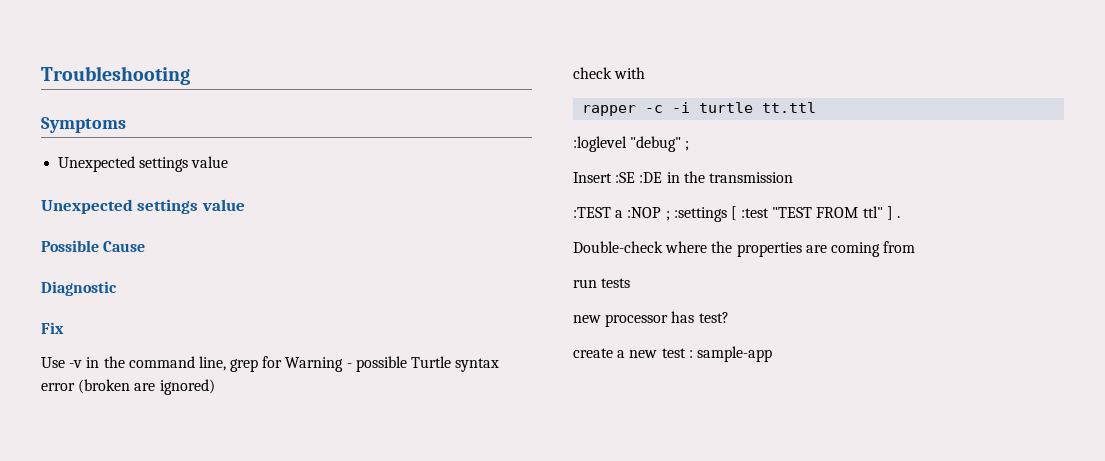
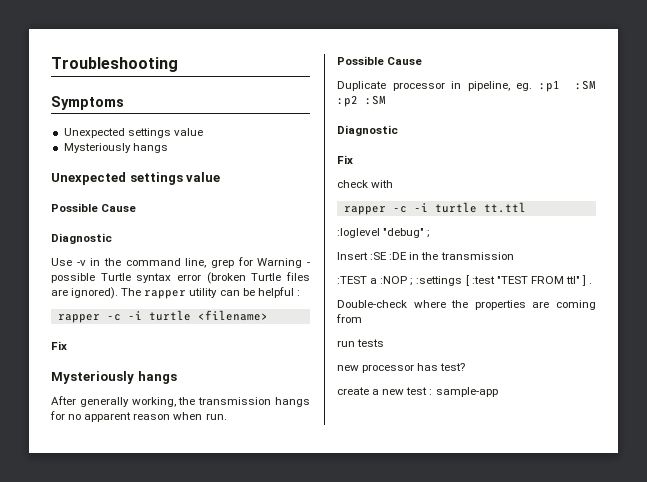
  Symptoms
  Unexpected settings value
+ Mysteriously hangs
- Fix
- Use -v in the command line, grep for Warning - possible Turtle syntax error (broken are ignored)
+ Use -v in the command line, grep for Warning - possible Turtle syntax error (broken Turtle files are ignored). The rapper utility can be helpful :
+ rapper -c -i turtle <filename>
+ Fix
+ Mysteriously hangs
+ After generally working, the transmission hangs for no apparent reason when run.
+ Possible Cause
+ Duplicate processor in pipeline, eg. :p1 :SM :p2 :SM
+ Diagnostic
+ Fix

